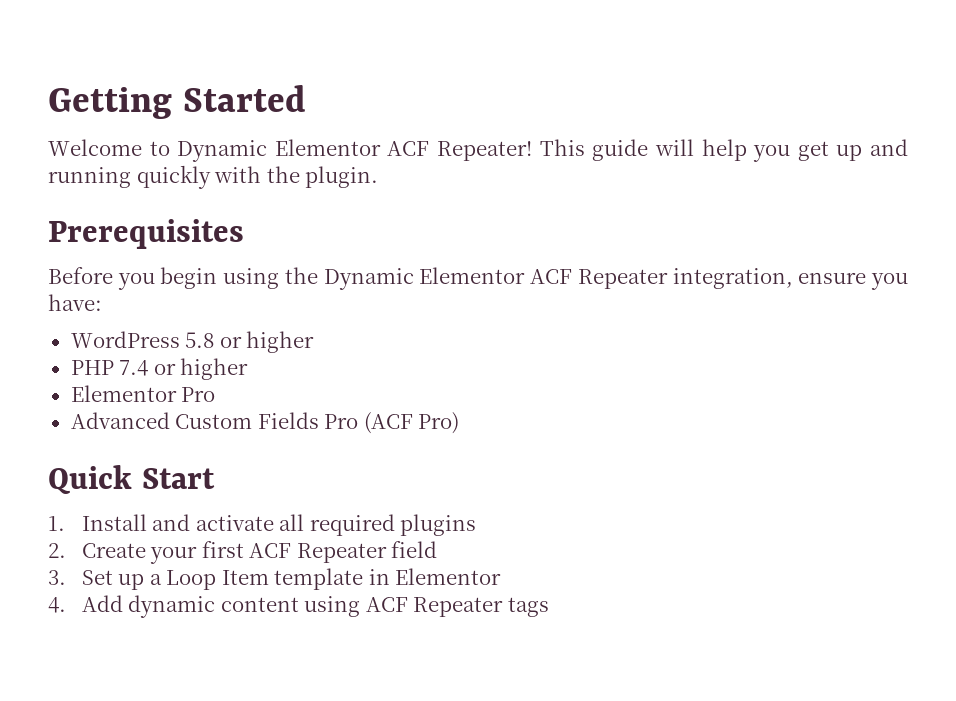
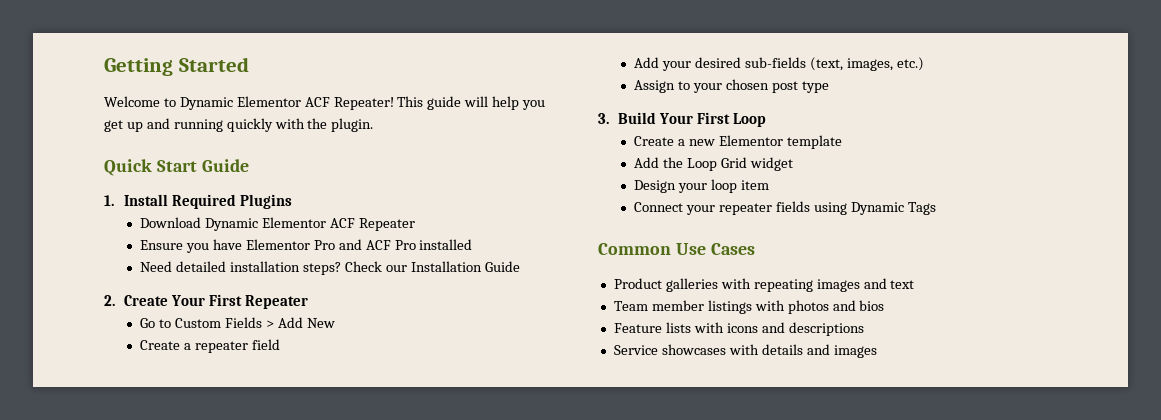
- Prerequisites
- Before you begin using the Dynamic Elementor ACF Repeater integration, ensure you have:
- WordPress 5.8 or higher
- PHP 7.4 or higher
- Elementor Pro
- Advanced Custom Fields Pro (ACF Pro)
- Quick Start
- 1. Install and activate all required plugins
- 2. Create your first ACF Repeater field
- 3. Set up a Loop Item template in Elementor
- 4. Add dynamic content using ACF Repeater tags
+ Quick Start Guide
+ 1. Install Required Plugins
+ Download Dynamic Elementor ACF Repeater
+ Ensure you have Elementor Pro and ACF Pro installed
+ Need detailed installation steps? Check our Installation Guide
+ 2. Create Your First Repeater
+ Go to Custom Fields > Add New
+ Create a repeater field
+ Add your desired sub-fields (text, images, etc.)
+ Assign to your chosen post type
+ 3. Build Your First Loop
+ Create a new Elementor template
+ Add the Loop Grid widget
+ Design your loop item
+ Connect your repeater fields using Dynamic Tags
+ Common Use Cases
+ Product galleries with repeating images and text
+ Team member listings with photos and bios
+ Feature lists with icons and descriptions
+ Service showcases with details and images

